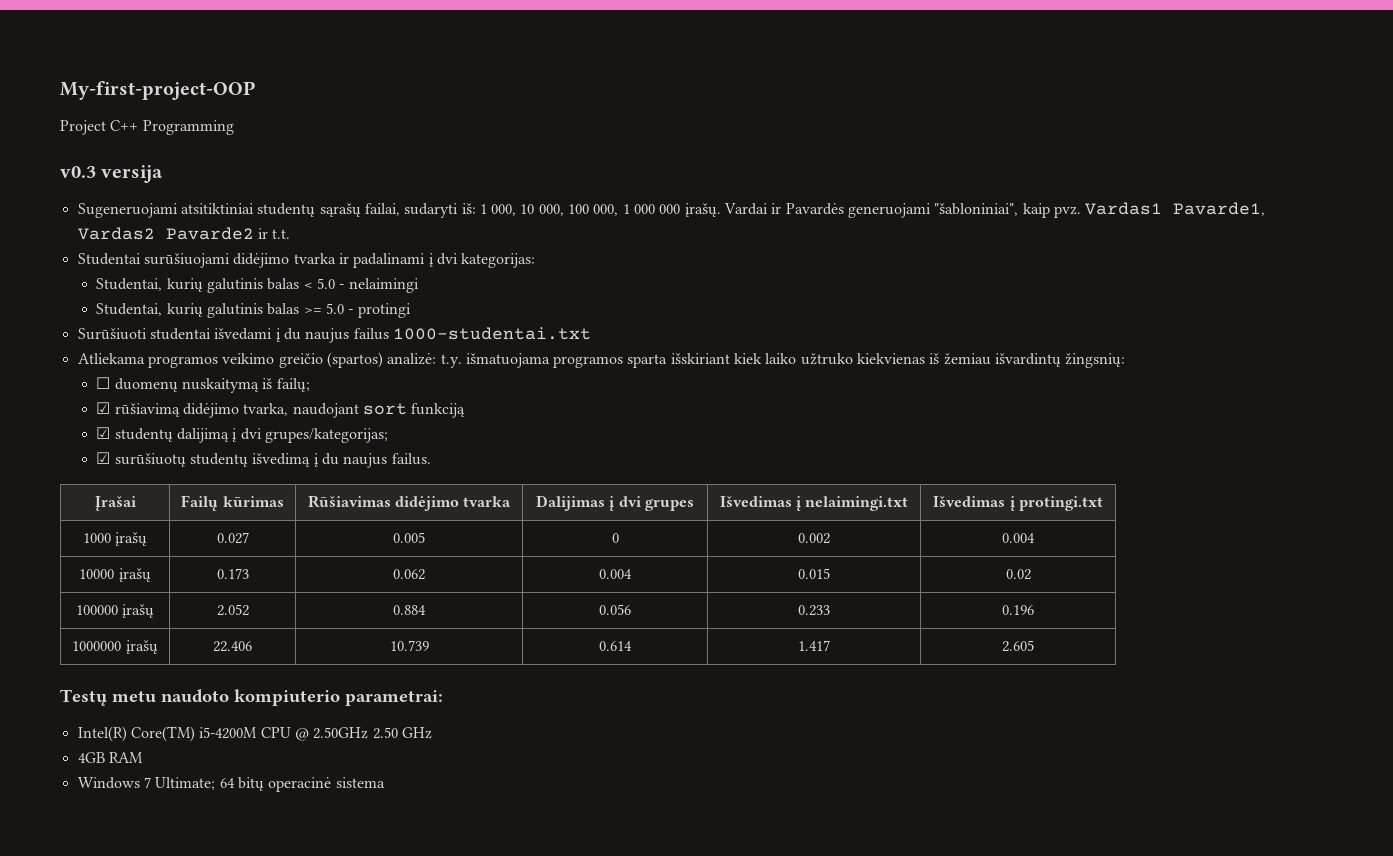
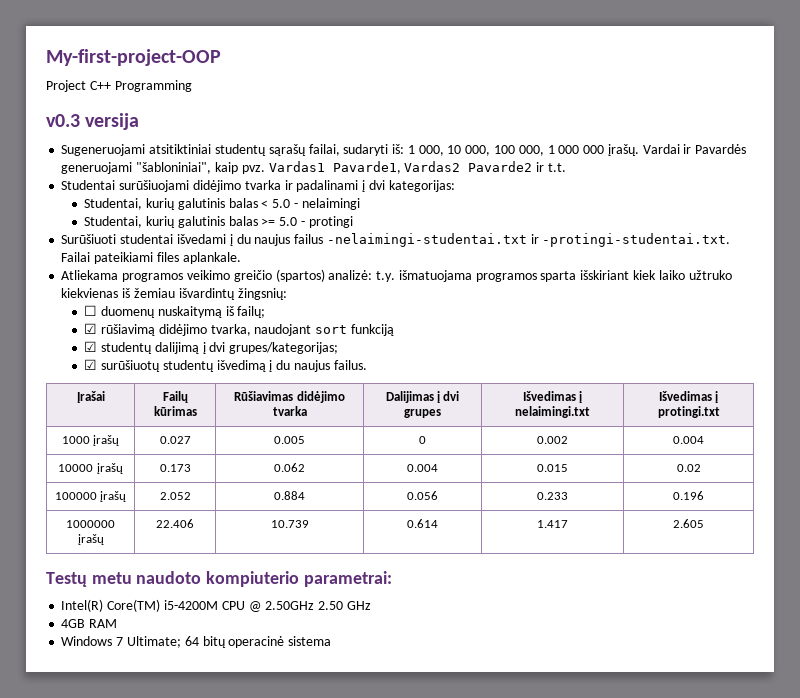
- Surūšiuoti studentai išvedami į du naujus failus 1000-studentai.txt
+ Surūšiuoti studentai išvedami į du naujus failus -nelaimingi-studentai.txt ir -protingi-studentai.txt. Failai pateikiami files aplankale.

